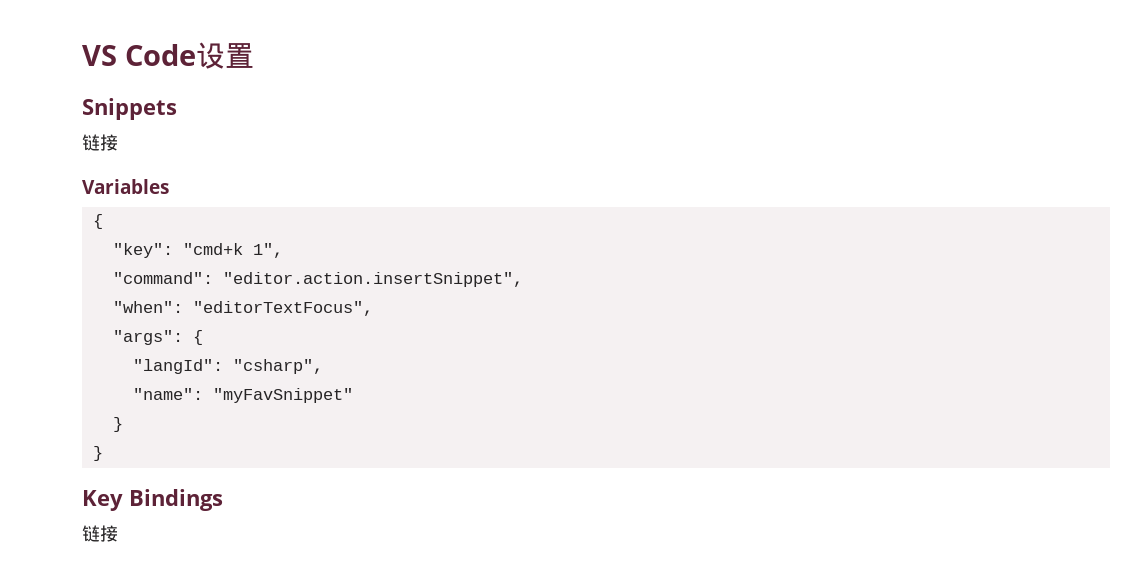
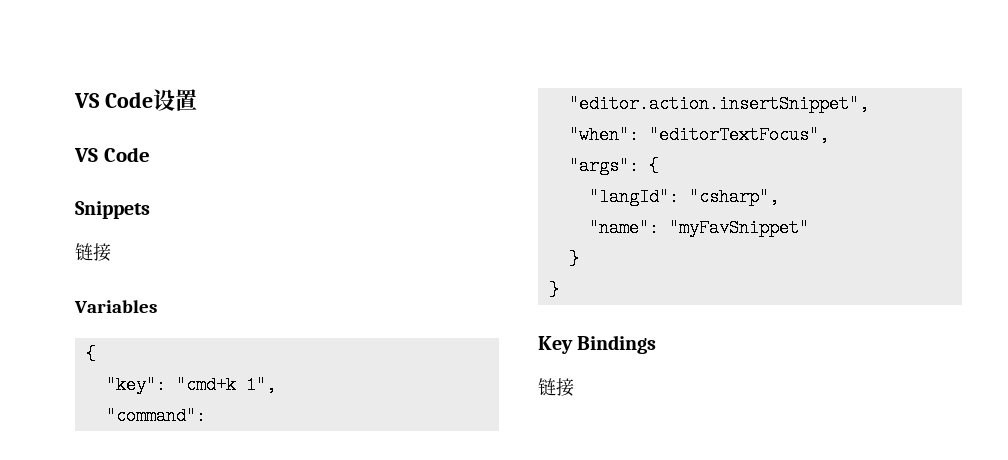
  VS Code设置
+ VS Code

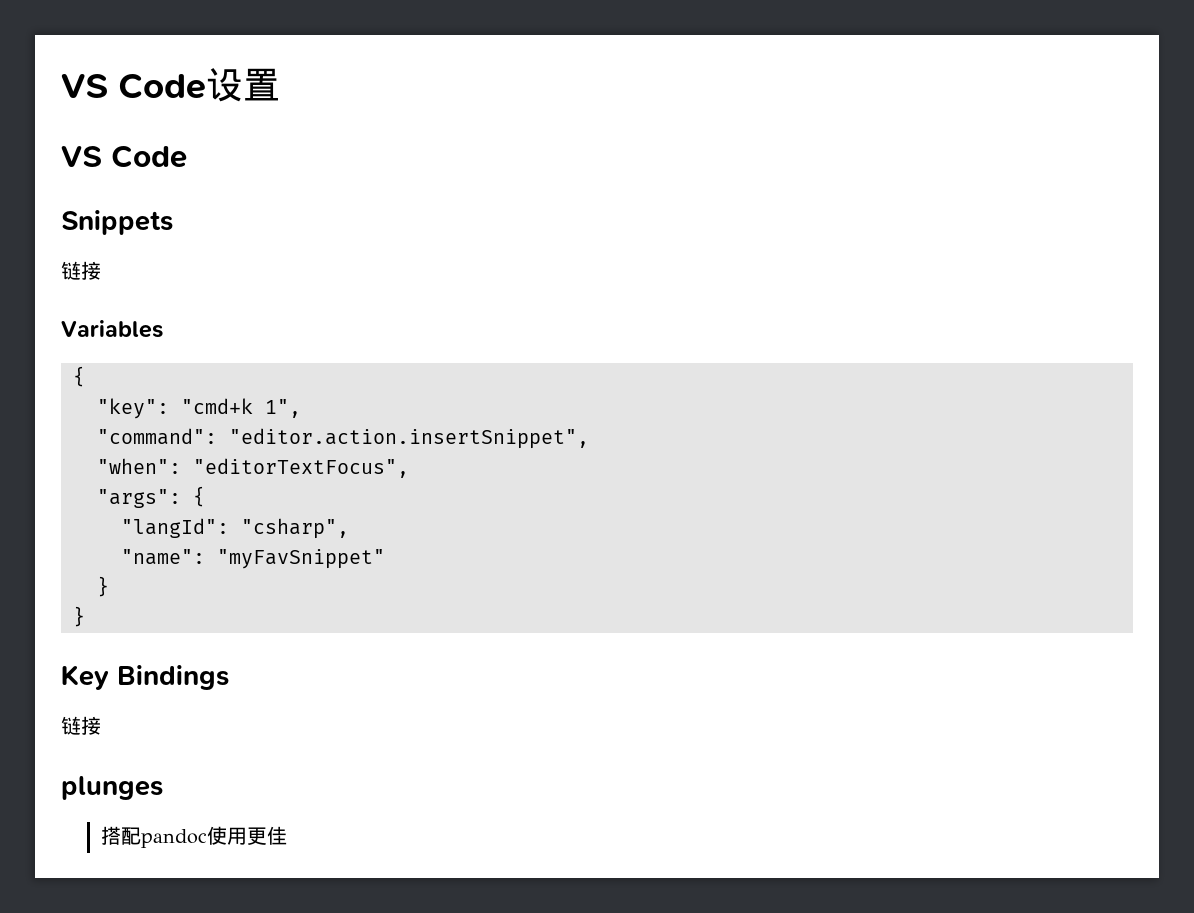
+ plunges
+ 搭配pandoc使用更佳

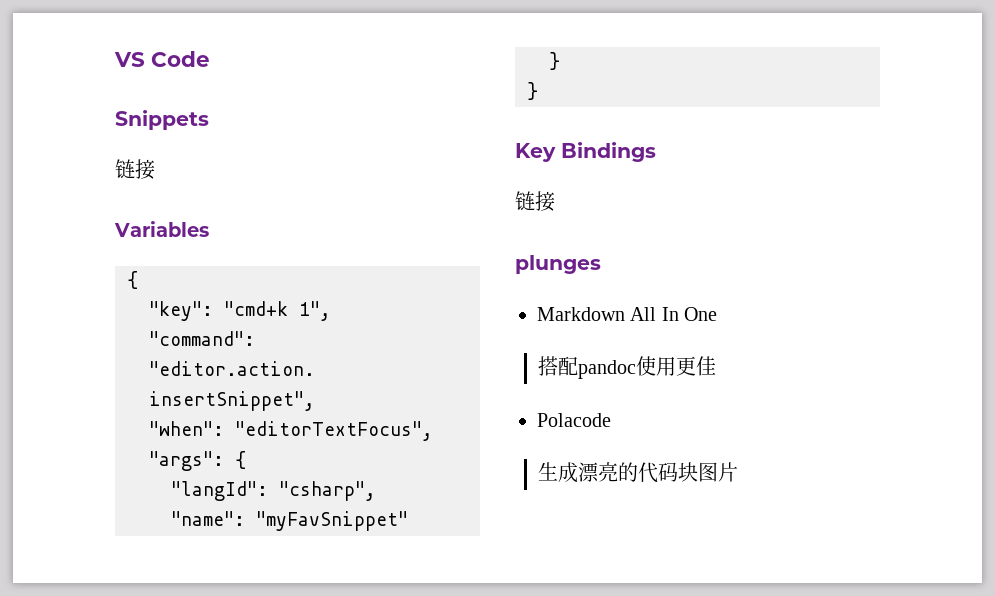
- VS Code设置
+ Markdown All In One
+ Polacode
+ 生成漂亮的代码块图片

